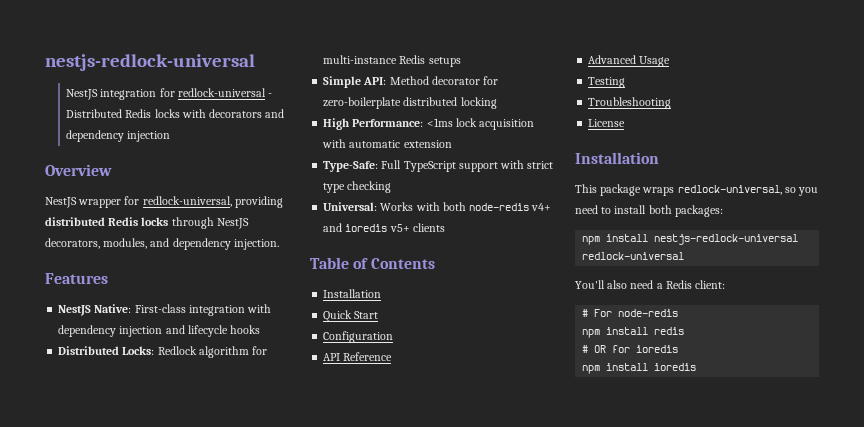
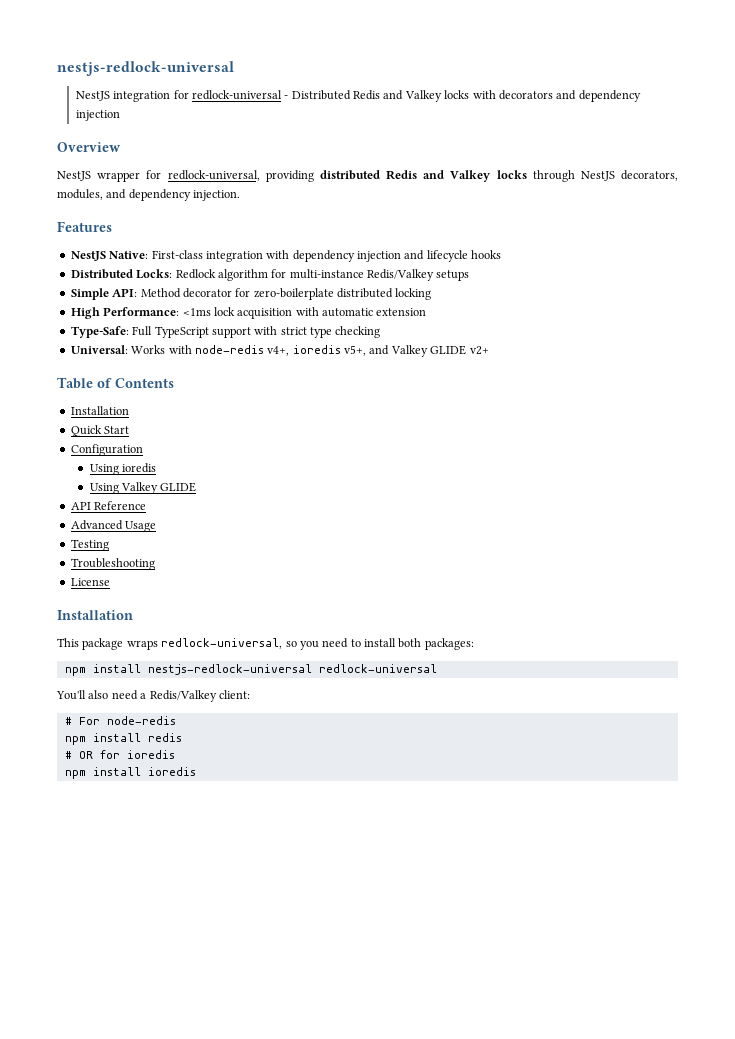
- NestJS integration for redlock-universal - Distributed Redis locks with decorators and dependency injection
+ NestJS integration for redlock-universal - Distributed Redis and Valkey locks with decorators and dependency injection
- NestJS wrapper for redlock-universal, providing distributed Redis locks through NestJS decorators, modules, and dependency injection.
+ NestJS wrapper for redlock-universal, providing distributed Redis and Valkey locks through NestJS decorators, modules, and dependency injection.
- Distributed Locks: Redlock algorithm for multi-instance Redis setups
+ Distributed Locks: Redlock algorithm for multi-instance Redis/Valkey setups
- Universal: Works with both node-redis v4+ and ioredis v5+ clients
+ Universal: Works with node-redis v4+, ioredis v5+, and Valkey GLIDE v2+
+ Using ioredis
+ Using Valkey GLIDE
- You'll also need a Redis client:
+ You'll also need a Redis/Valkey client:

